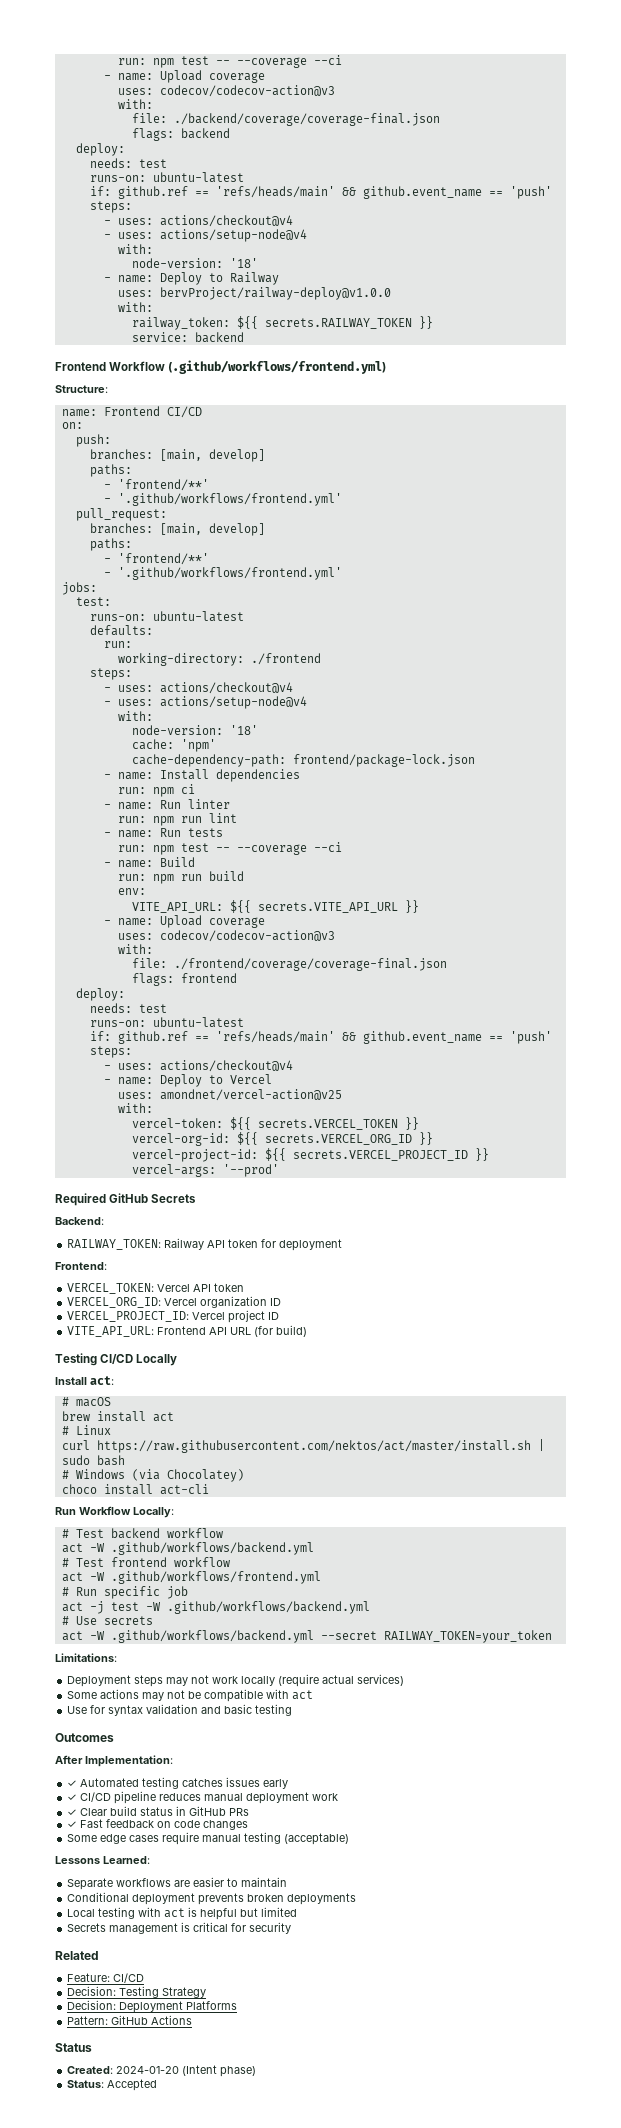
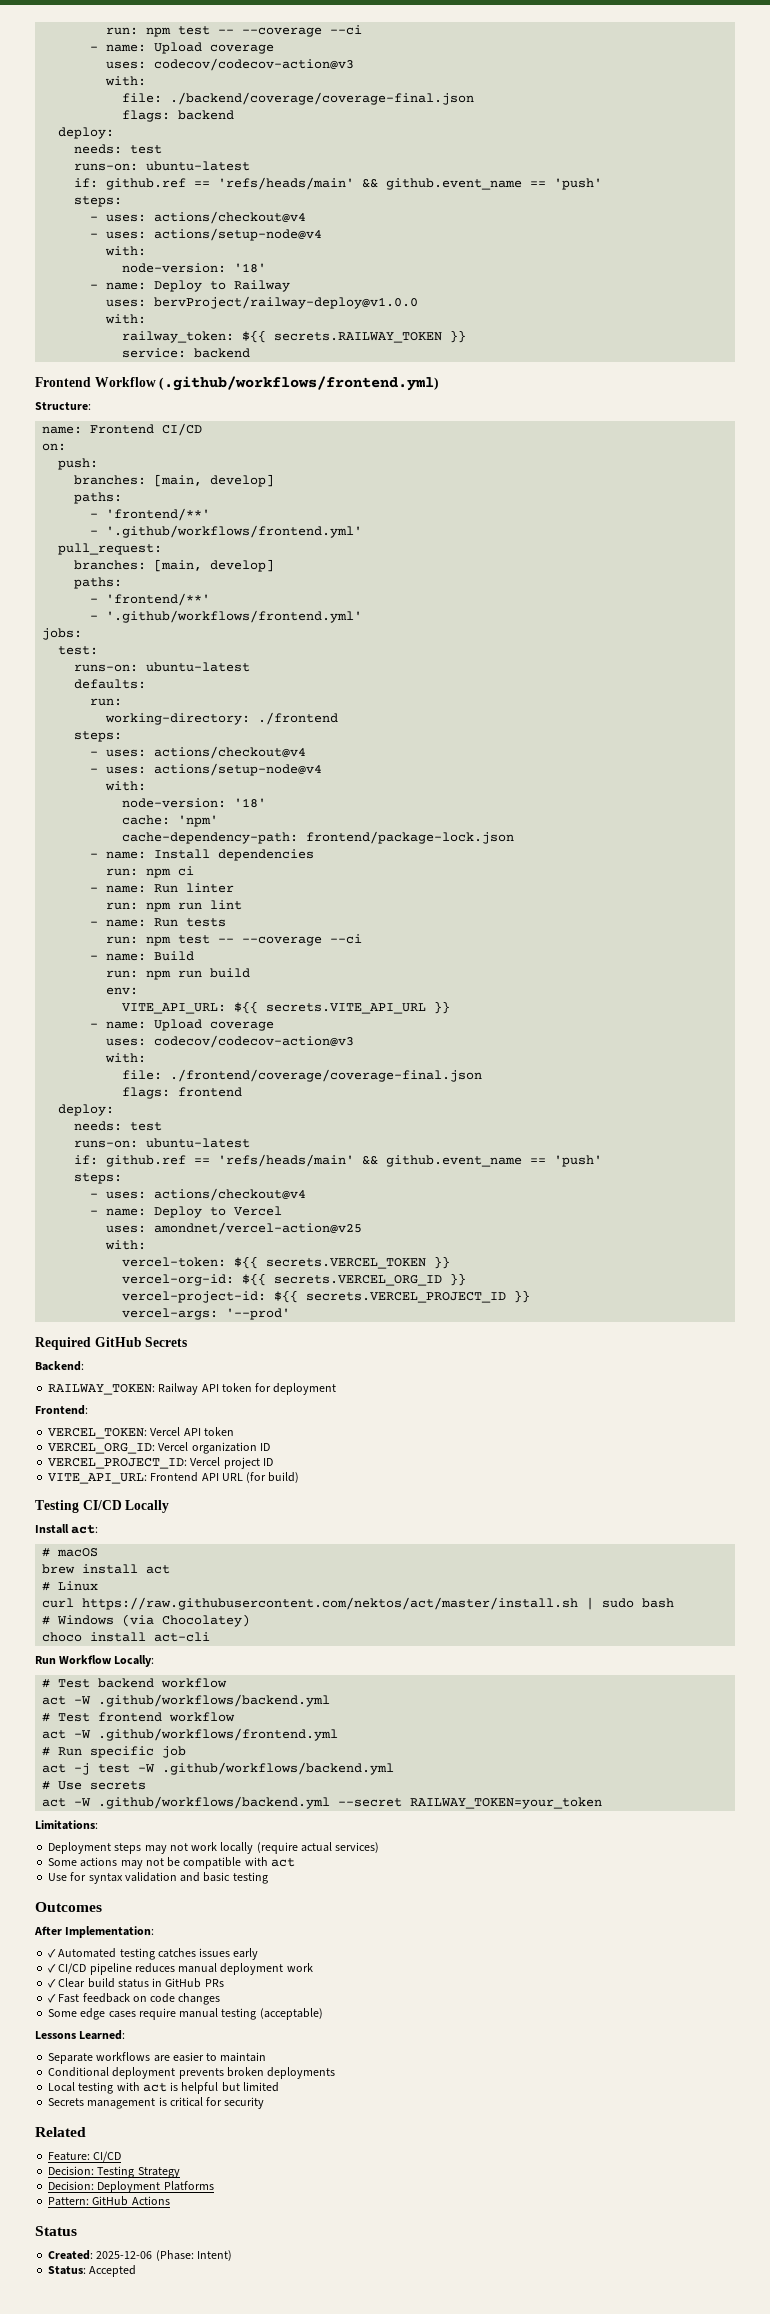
- Created: 2024-01-20 (Intent phase)
+ Created: 2025-12-06 (Phase: Intent)

